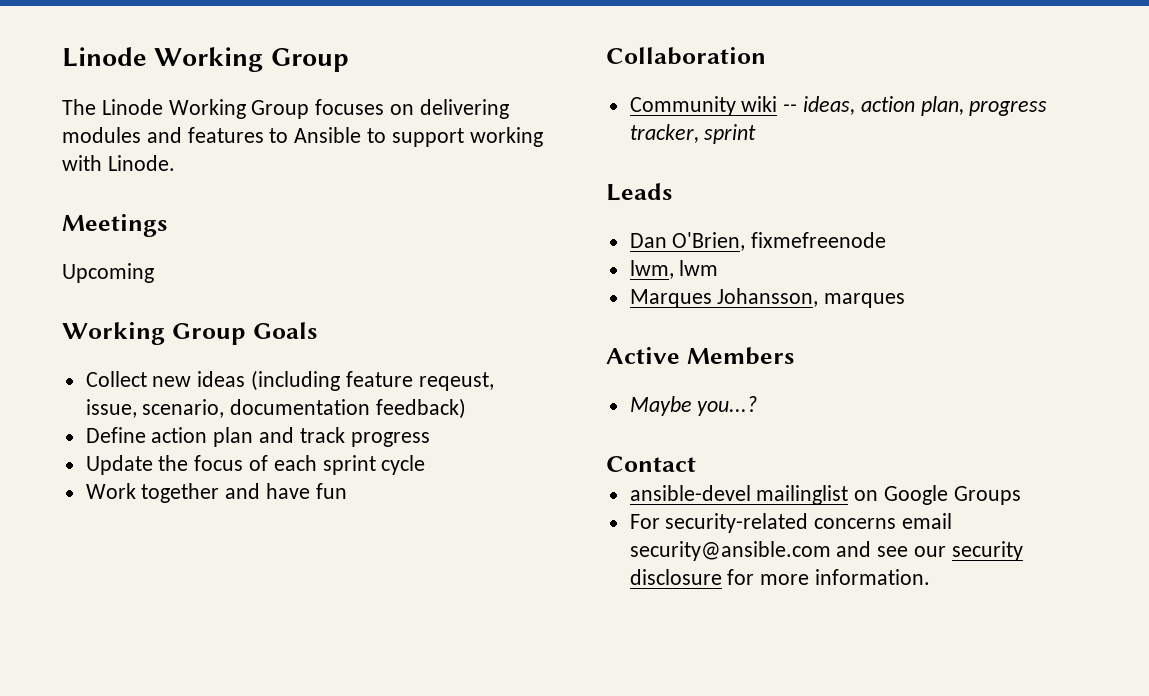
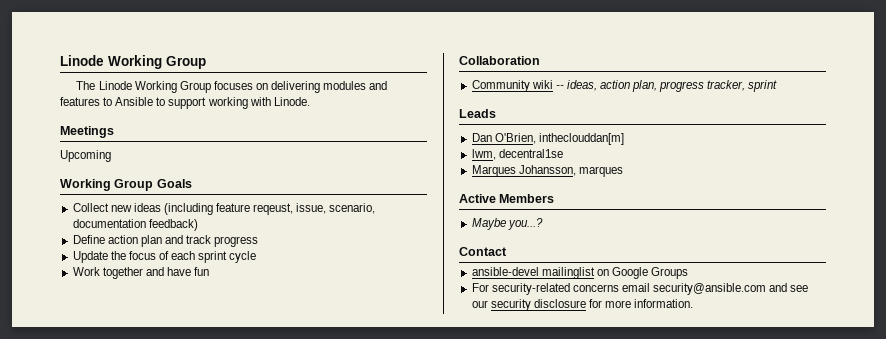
- Dan O'Brien, fixmefreenode
+ Dan O'Brien, intheclouddan[m]
- lwm, lwm
+ lwm, decentral1se

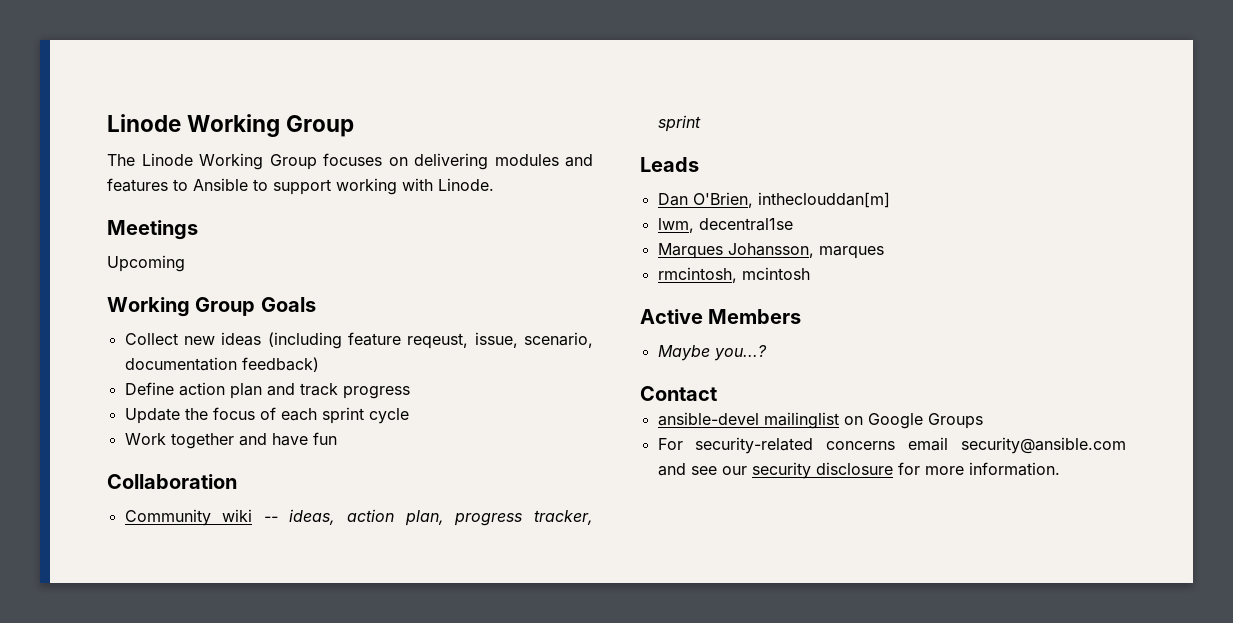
+ rmcintosh, mcintosh

